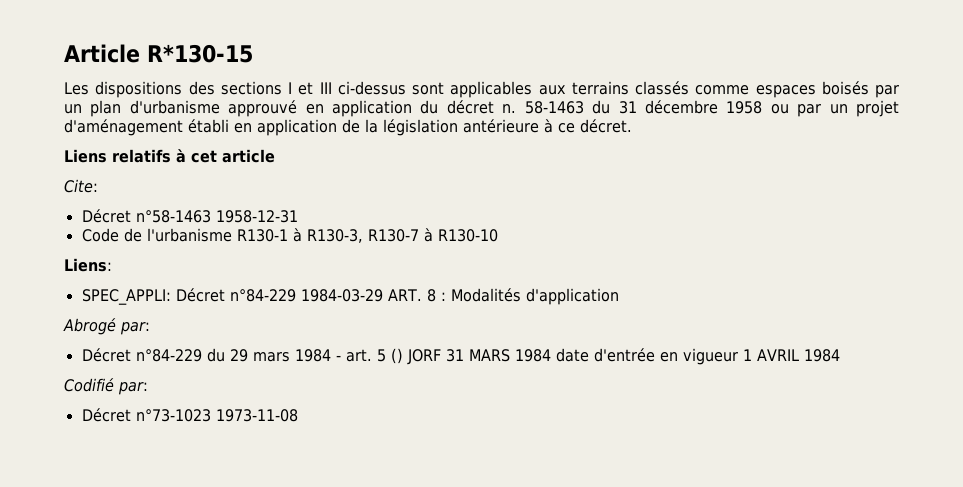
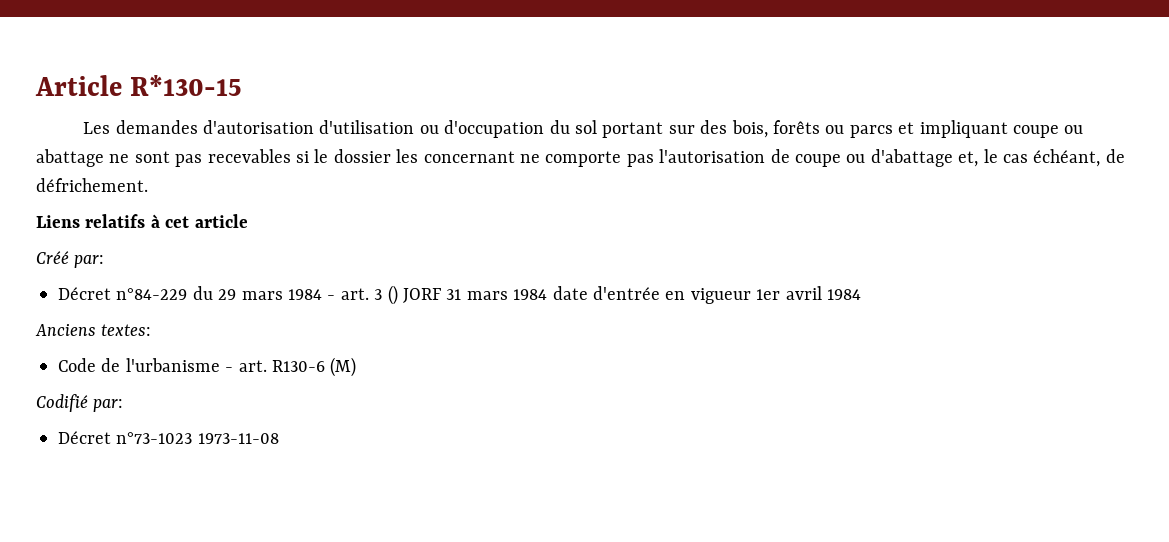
- Les dispositions des sections I et III ci-dessus sont applicables aux terrains classés comme espaces boisés par un plan d'urbanisme approuvé en application du décret n. 58-1463 du 31 décembre 1958 ou par un projet d'aménagement établi en application de la législation antérieure à ce décret.
+ Les demandes d'autorisation d'utilisation ou d'occupation du sol portant sur des bois, forêts ou parcs et impliquant coupe ou abattage ne sont pas recevables si le dossier les concernant ne comporte pas l'autorisation de coupe ou d'abattage et, le cas échéant, de défrichement.
- Cite:
- Décret n°58-1463 1958-12-31
- Code de l'urbanisme R130-1 à R130-3, R130-7 à R130-10
- Liens:
- SPEC_APPLI: Décret n°84-229 1984-03-29 ART. 8 : Modalités d'application
- Abrogé par:
+ Créé par:
- Décret n°84-229 du 29 mars 1984 - art. 5 () JORF 31 MARS 1984 date d'entrée en vigueur 1 AVRIL 1984
+ Décret n°84-229 du 29 mars 1984 - art. 3 () JORF 31 mars 1984 date d'entrée en vigueur 1er avril 1984
+ Anciens textes:
+ Code de l'urbanisme - art. R130-6 (M)

